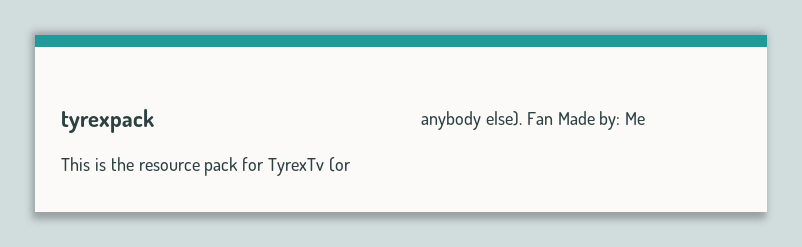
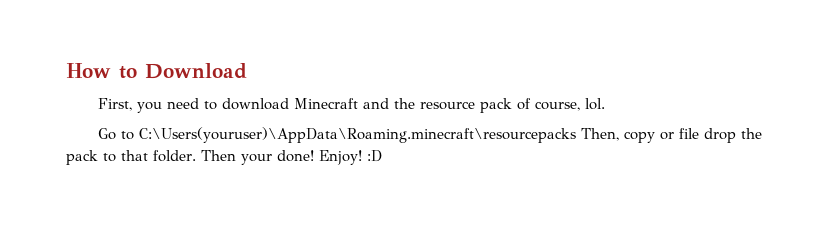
- tyrexpack
- This is the resource pack for TyrexTv (or anybody else). Fan Made by: Me
+ How to Download
+ First, you need to download Minecraft and the resource pack of course, lol.
+ Go to C:\Users(youruser)\AppData\Roaming.minecraft\resourcepacks Then, copy or file drop the pack to that folder. Then your done! Enjoy! :D

